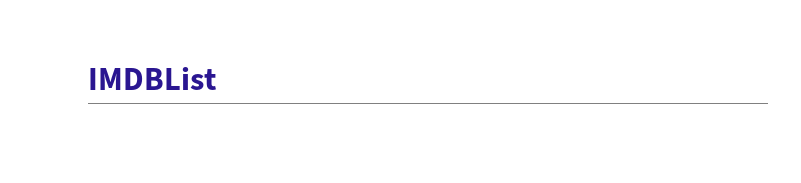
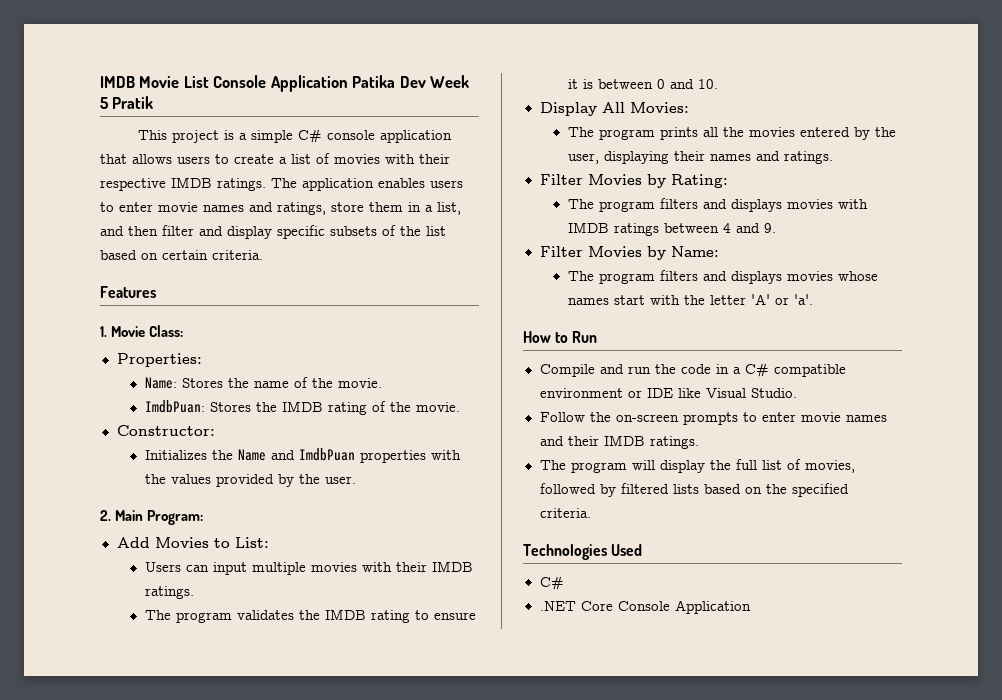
- IMDBList
+ IMDB Movie List Console Application Patika Dev Week 5 Pratik
+ This project is a simple C# console application that allows users to create a list of movies with their respective IMDB ratings. The application enables users to enter movie names and ratings, store them in a list, and then filter and display specific subsets of the list based on certain criteria.
+ Features
+ 1. Movie Class:
+ Properties:
+ Name: Stores the name of the movie.
+ ImdbPuan: Stores the IMDB rating of the movie.
+ Constructor:
+ Initializes the Name and ImdbPuan properties with the values provided by the user.
+ 2. Main Program:
+ Add Movies to List:
+ Users can input multiple movies with their IMDB ratings.
+ The program validates the IMDB rating to ensure it is between 0 and 10.
+ Display All Movies:
+ The program prints all the movies entered by the user, displaying their names and ratings.
+ Filter Movies by Rating:
+ The program filters and displays movies with IMDB ratings between 4 and 9.
+ Filter Movies by Name:
+ The program filters and displays movies whose names start with the letter 'A' or 'a'.
+ How to Run
+ Compile and run the code in a C# compatible environment or IDE like Visual Studio.
+ Follow the on-screen prompts to enter movie names and their IMDB ratings.
+ The program will display the full list of movies, followed by filtered lists based on the specified criteria.
+ Technologies Used
+ C#
+ .NET Core Console Application

